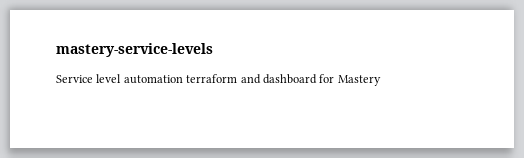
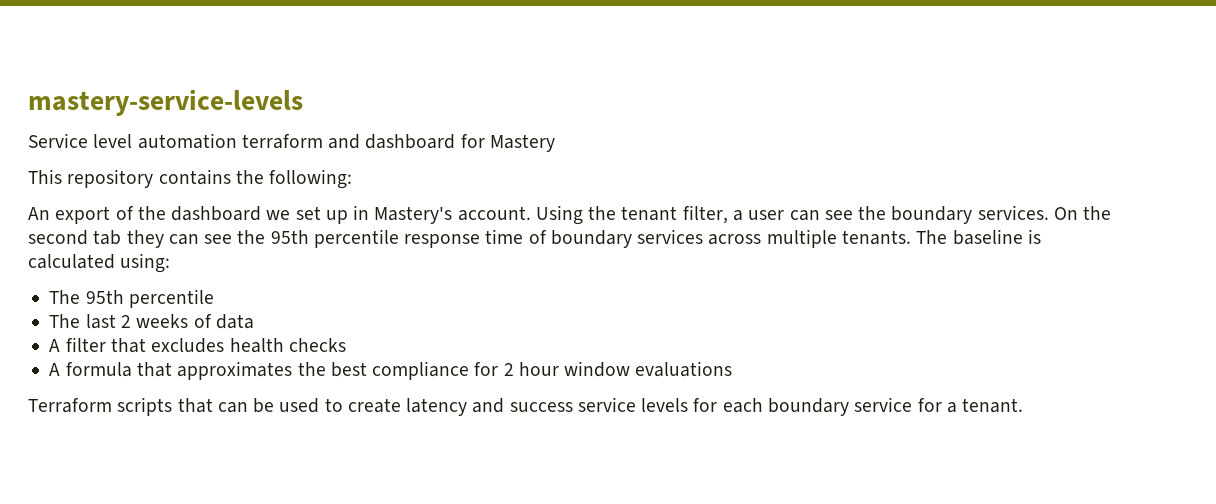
+ This repository contains the following:
+ An export of the dashboard we set up in Mastery's account. Using the tenant filter, a user can see the boundary services. On the second tab they can see the 95th percentile response time of boundary services across multiple tenants. The baseline is calculated using:
+ The 95th percentile
+ The last 2 weeks of data
+ A filter that excludes health checks
+ A formula that approximates the best compliance for 2 hour window evaluations
+ Terraform scripts that can be used to create latency and success service levels for each boundary service for a tenant.

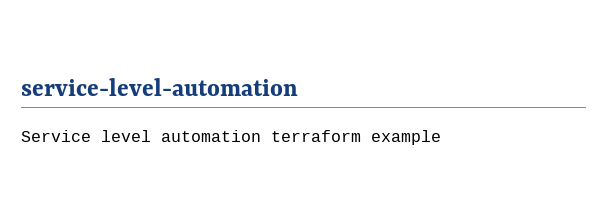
- mastery-service-levels
+ service-level-automation
- Service level automation terraform and dashboard for Mastery
- This repository contains the following:
- An export of the dashboard we set up in Mastery's account. Using the tenant filter, a user can see the boundary services. On the second tab they can see the 95th percentile response time of boundary services across multiple tenants. The baseline is calculated using:
- The 95th percentile
- The last 2 weeks of data
- A filter that excludes health checks
- A formula that approximates the best compliance for 2 hour window evaluations
- Terraform scripts that can be used to create latency and success service levels for each boundary service for a tenant.
+ Service level automation terraform example

